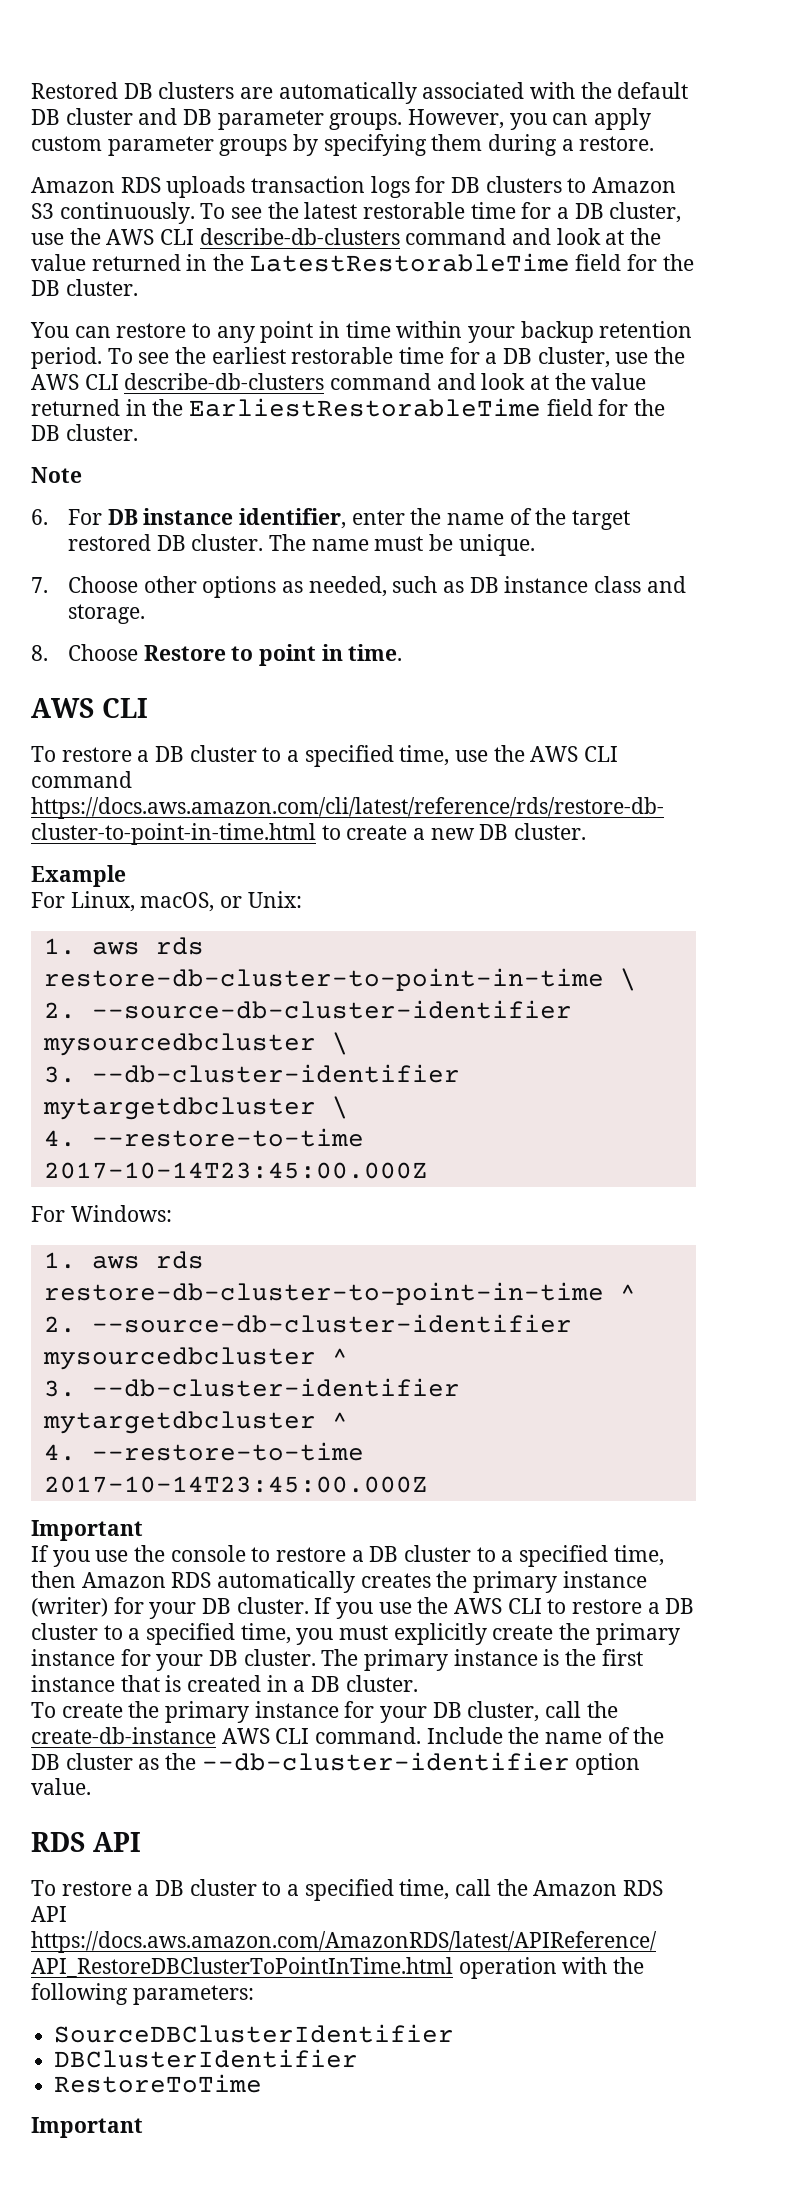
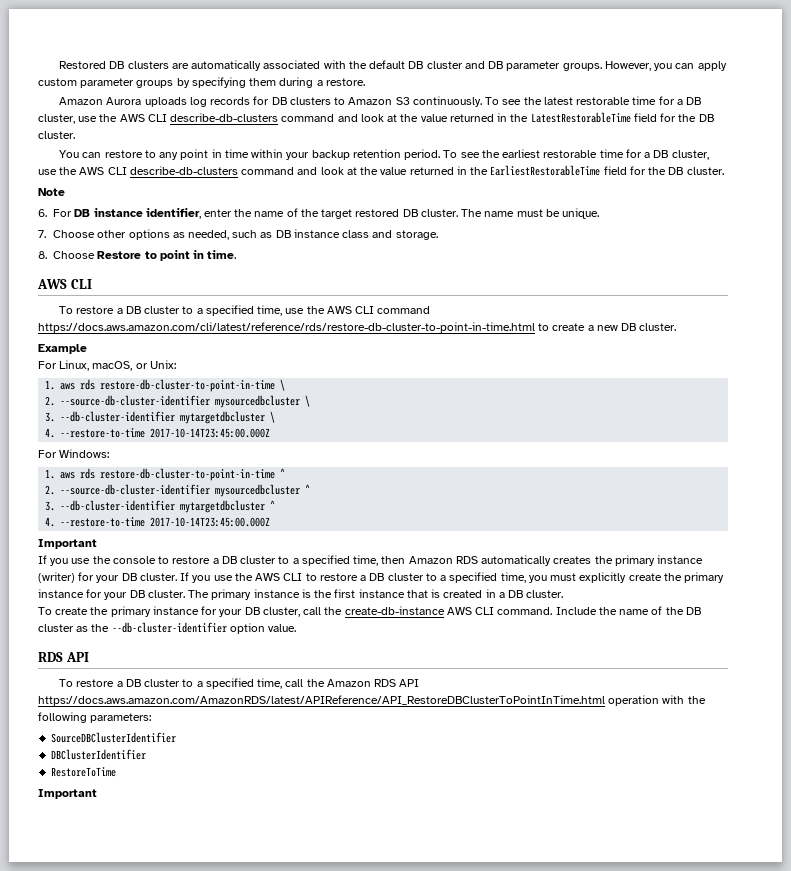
- Amazon RDS uploads transaction logs for DB clusters to Amazon S3 continuously.
+ Amazon Aurora uploads log records for DB clusters to Amazon S3 continuously.

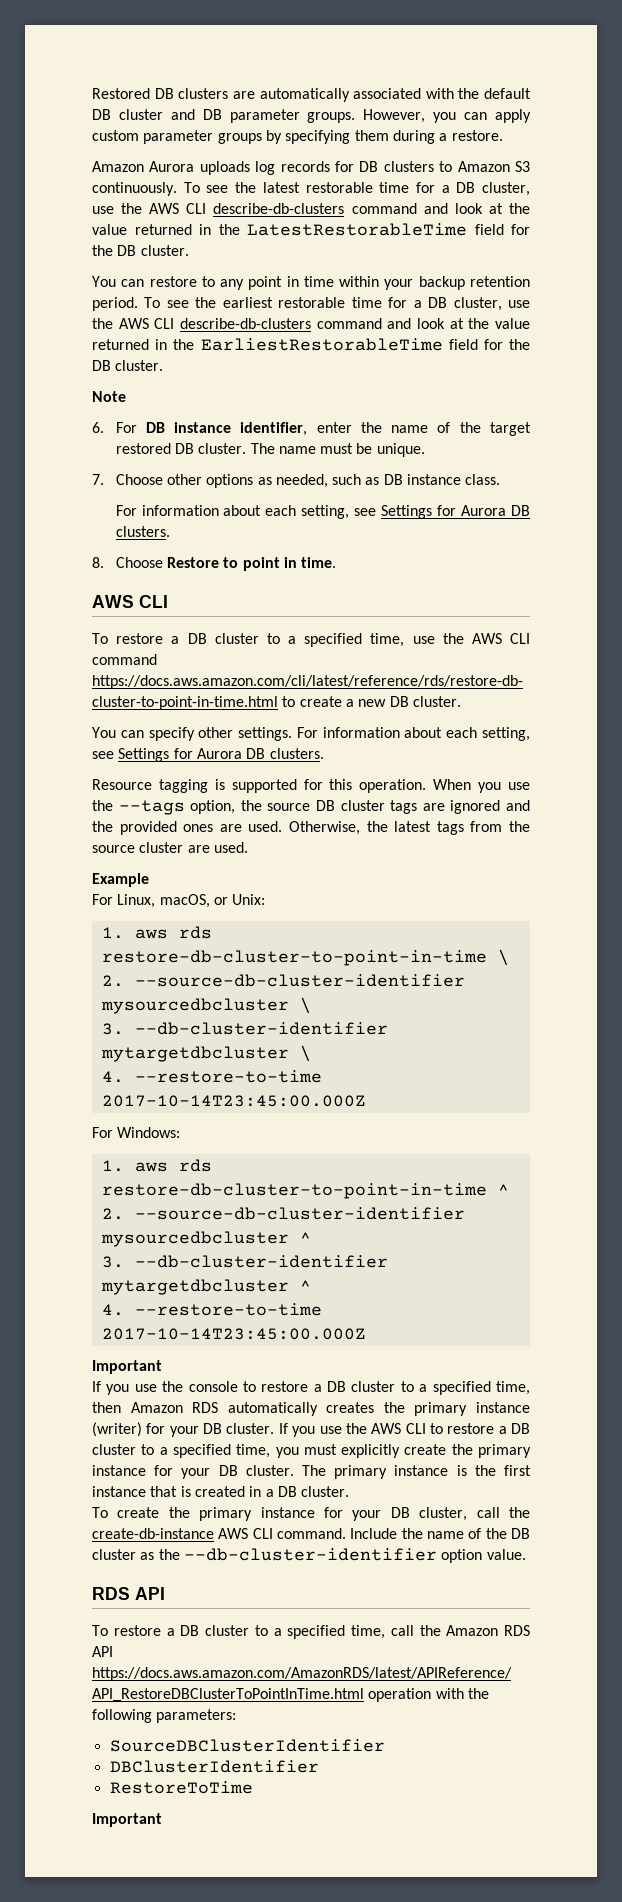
- 7. Choose other options as needed, such as DB instance class and storage.
+ 7. Choose other options as needed, such as DB instance class.
+ For information about each setting, see Settings for Aurora DB clusters.
+ You can specify other settings. For information about each setting, see Settings for Aurora DB clusters.
+ Resource tagging is supported for this operation. When you use the --tags option, the source DB cluster tags are ignored and the provided ones are used. Otherwise, the latest tags from the source cluster are used.

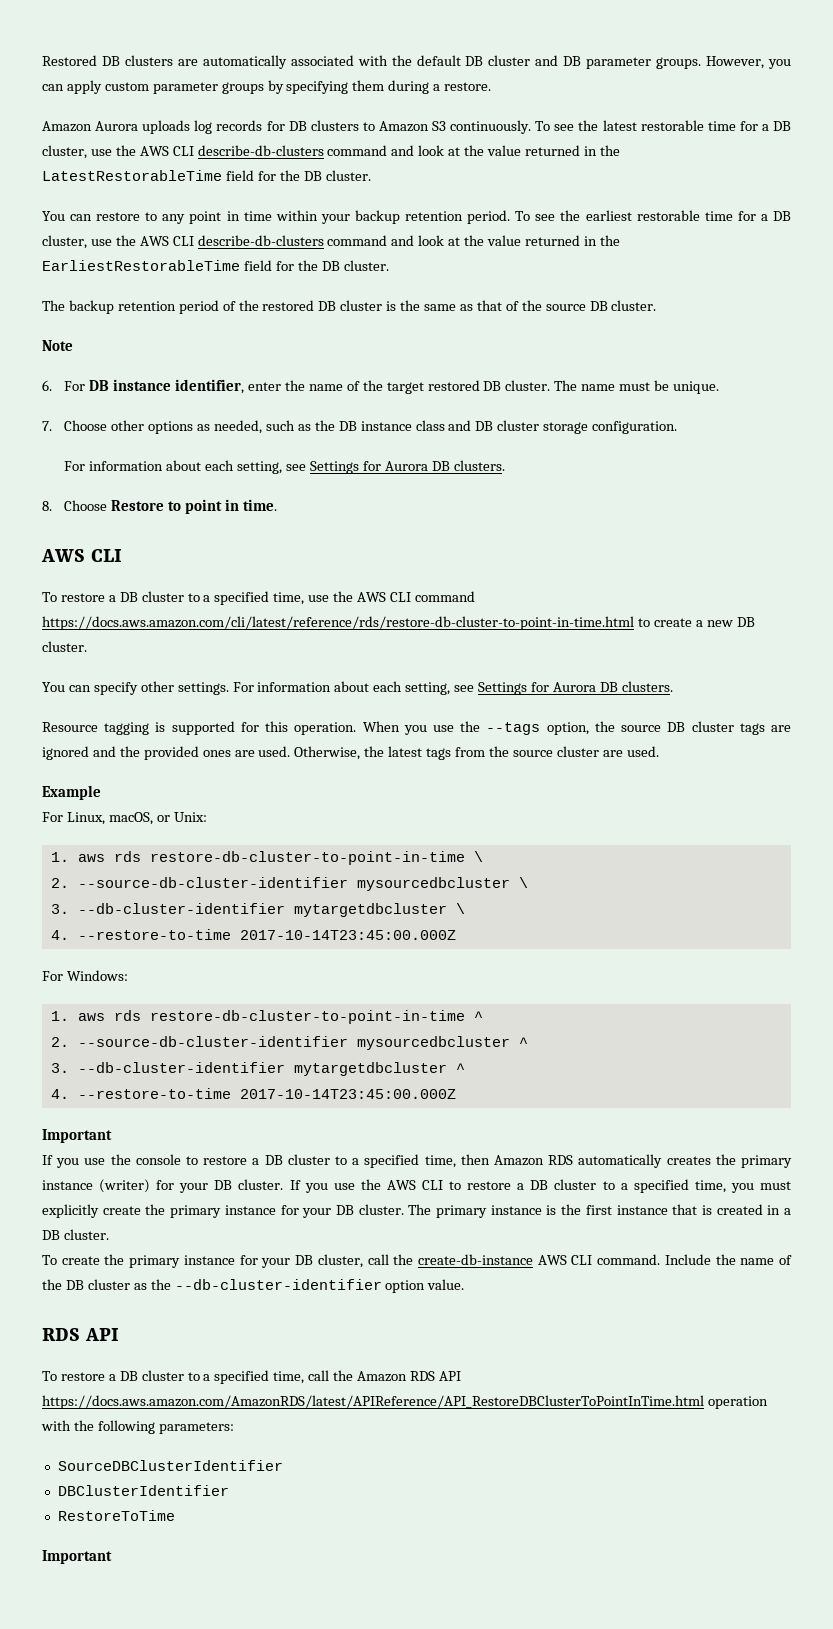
+ The backup retention period of the restored DB cluster is the same as that of the source DB cluster.
- 7. Choose other options as needed, such as DB instance class.
+ 7. Choose other options as needed, such as the DB instance class and DB cluster storage configuration.

